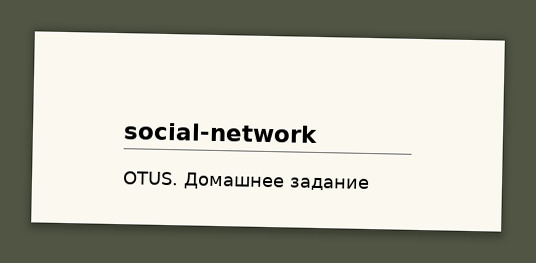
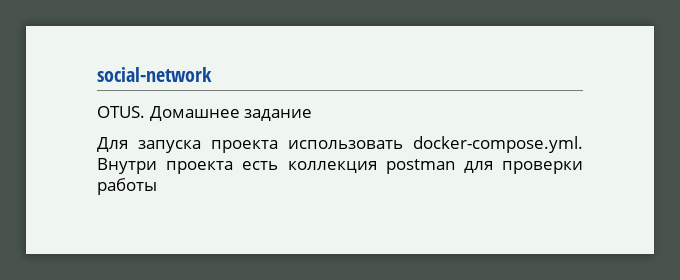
+ Для запуска проекта использовать docker-compose.yml. Внутри проекта есть коллекция postman для проверки работы

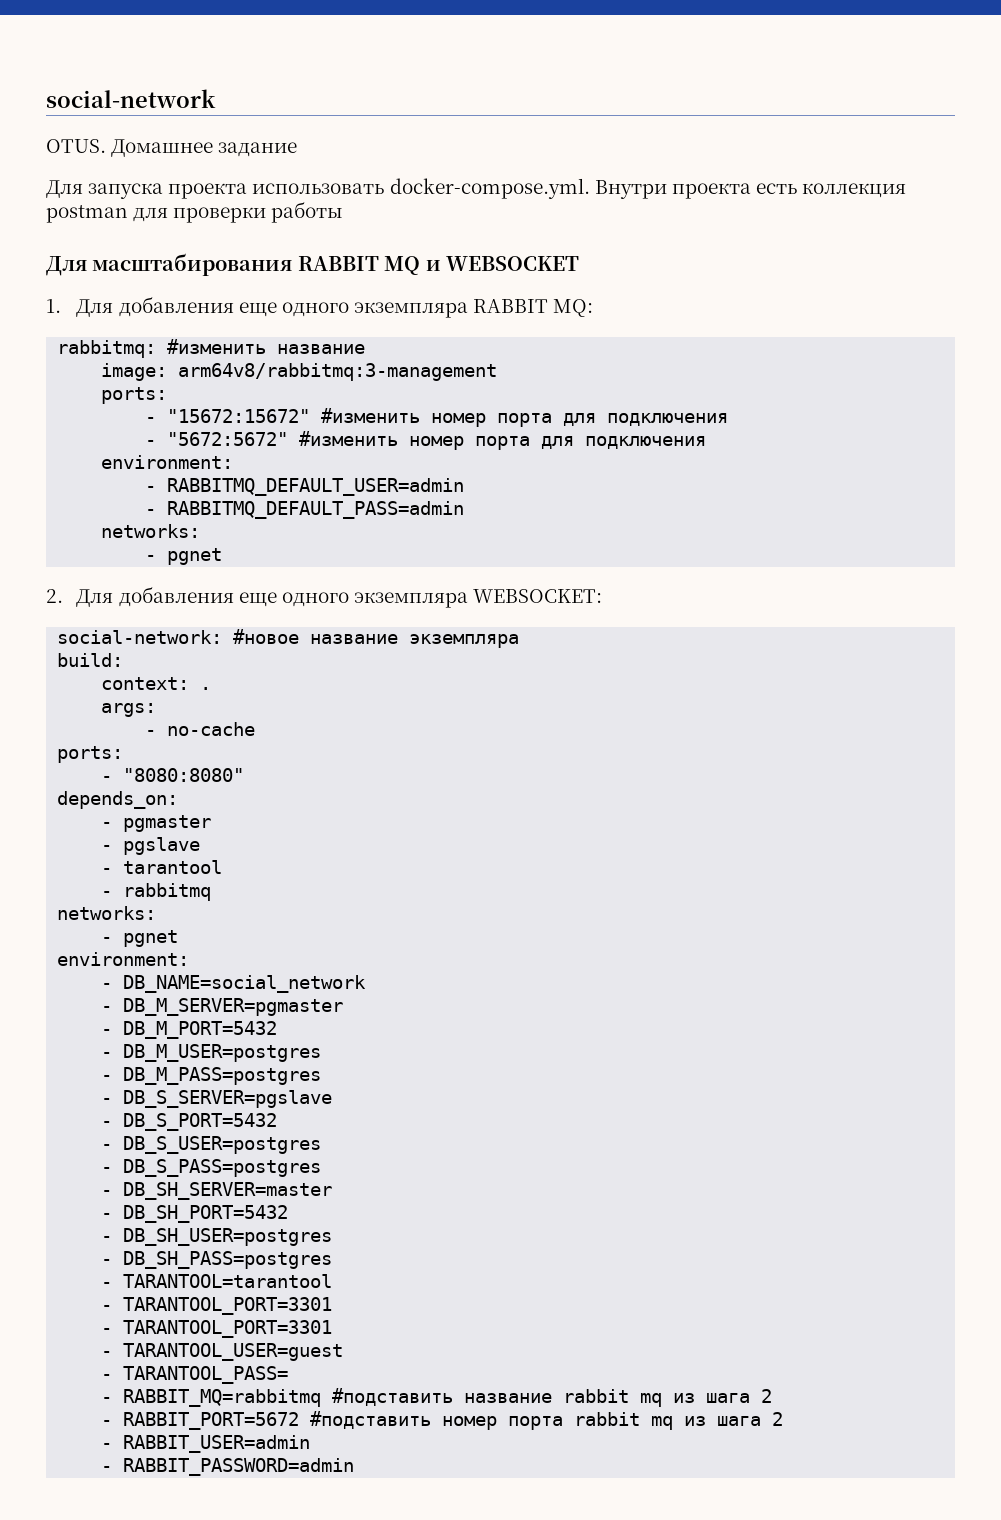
+ Для масштабирования RABBIT MQ и WEBSOCKET
+ 1. Для добавления еще одного экземпляра RABBIT MQ:
+ rabbitmq: #изменить название
+ image: arm64v8/rabbitmq:3-management
+ ports:
+ - "15672:15672" #изменить номер порта для подключения
+ - "5672:5672" #изменить номер порта для подключения
+ environment:
+ - RABBITMQ_DEFAULT_USER=admin
+ - RABBITMQ_DEFAULT_PASS=admin
+ networks:
+ - pgnet
+ 2. Для добавления еще одного экземпляра WEBSOCKET:
+ social-network: #новое название экземпляра
+ build:
+ context: .
+ args:
+ - no-cache
+ ports:
+ - "8080:8080"
+ depends_on:
+ - pgmaster
+ - pgslave
+ - tarantool
+ - rabbitmq
+ networks:
+ - pgnet
+ environment:
+ - DB_NAME=social_network
+ - DB_M_SERVER=pgmaster
+ - DB_M_PORT=5432
+ - DB_M_USER=postgres
+ - DB_M_PASS=postgres
+ - DB_S_SERVER=pgslave
+ - DB_S_PORT=5432
+ - DB_S_USER=postgres
+ - DB_S_PASS=postgres
+ - DB_SH_SERVER=master
+ - DB_SH_PORT=5432
+ - DB_SH_USER=postgres
+ - DB_SH_PASS=postgres
+ - TARANTOOL=tarantool
+ - TARANTOOL_PORT=3301
+ - TARANTOOL_PORT=3301
+ - TARANTOOL_USER=guest
+ - TARANTOOL_PASS=
+ - RABBIT_MQ=rabbitmq #подставить название rabbit mq из шага 2
+ - RABBIT_PORT=5672 #подставить номер порта rabbit mq из шага 2
+ - RABBIT_USER=admin
+ - RABBIT_PASSWORD=admin

